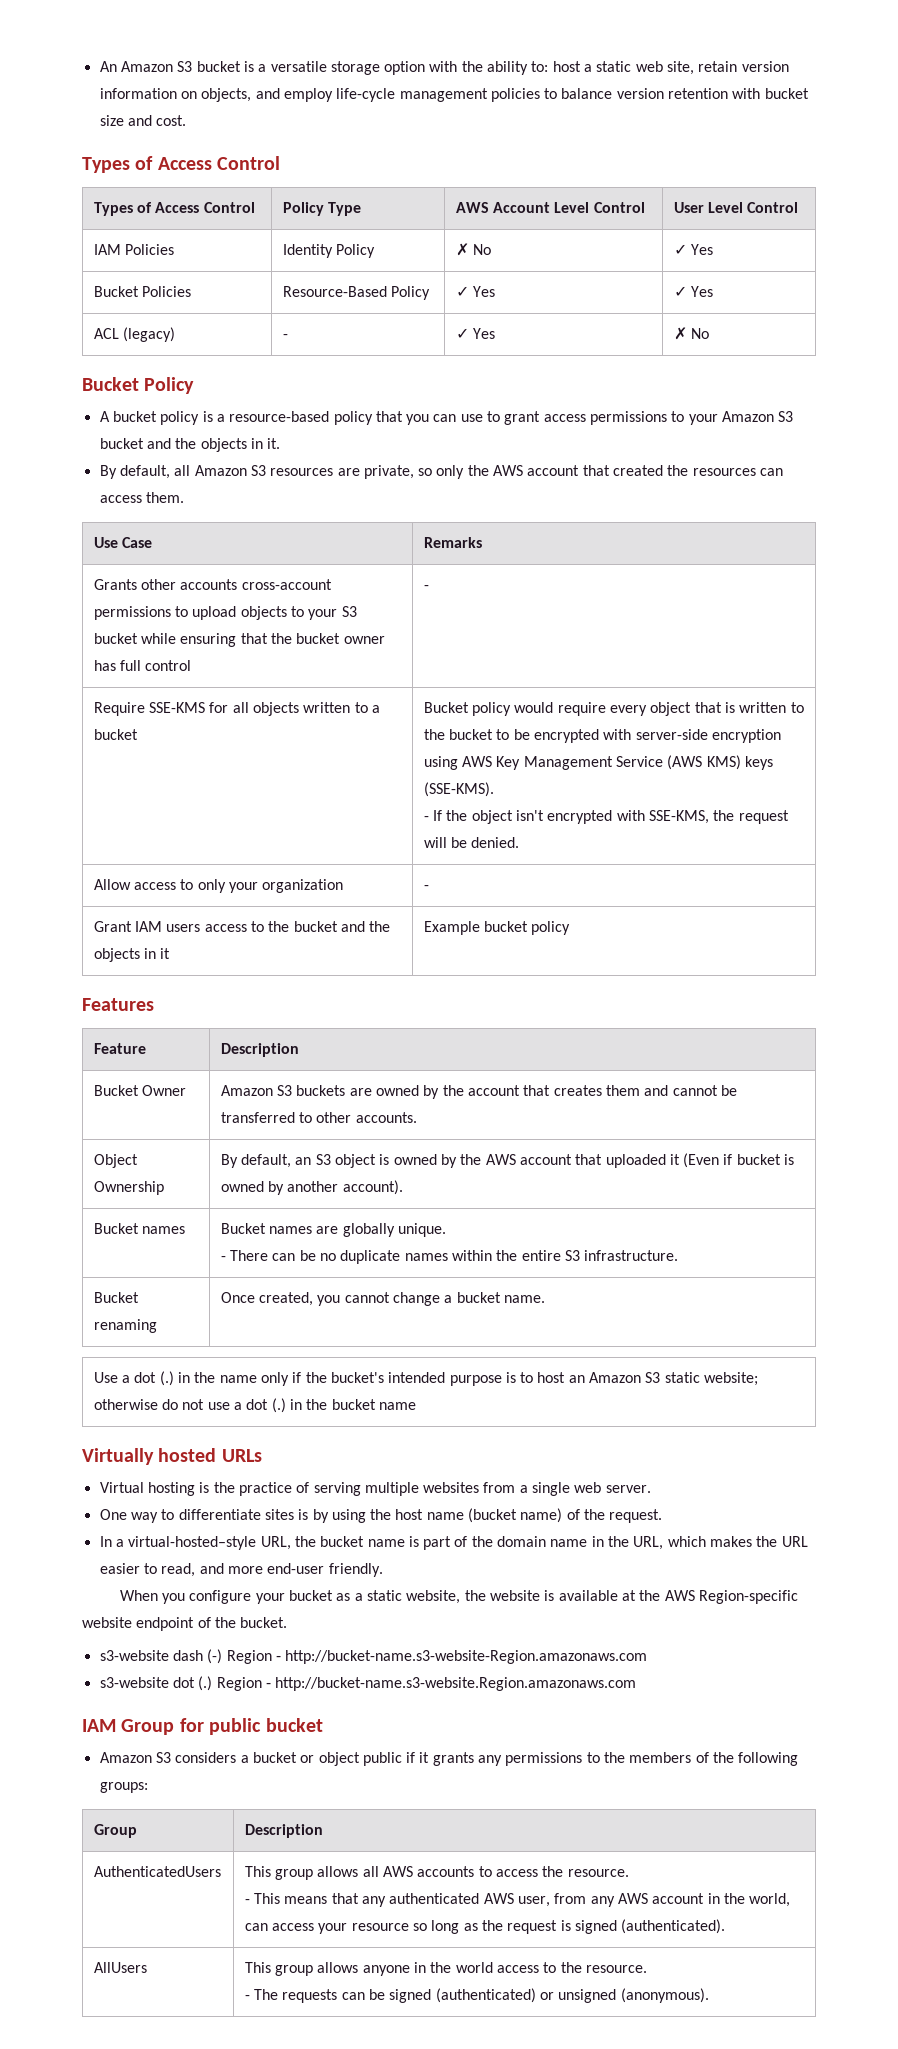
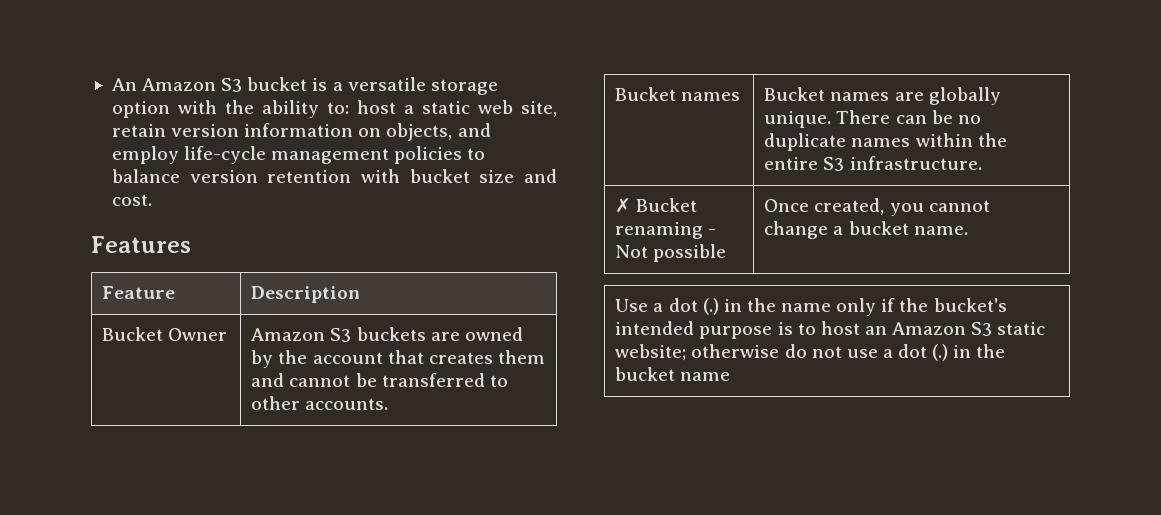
  An Amazon S3 bucket is a versatile storage option with the ability to: host a static web site, retain version information on objects, and employ life-cycle management policies to balance version retention with bucket size and cost.
- Types of Access Control
- Types of Access Control | Policy Type | AWS Account Level Control | User Level Control
- IAM Policies | Identity Policy | ✗ No | ✓ Yes
- Bucket Policies | Resource-Based Policy | ✓ Yes | ✓ Yes
- ACL (legacy) | - | ✓ Yes | ✗ No
- Bucket Policy
- A bucket policy is a resource-based policy that you can use to grant access permissions to your Amazon S3 bucket and the objects in it.
- By default, all Amazon S3 resources are private, so only the AWS account that created the resources can access them.
- Use Case | Remarks
- Grants other accounts cross-account permissions to upload objects to your S3 bucket while ensuring that the bucket owner has full control | -
- Require SSE-KMS for all objects written to a bucket | Bucket policy would require every object that is written to the bucket to be encrypted with server-side encryption using AWS Key Management Service (AWS KMS) keys (SSE-KMS).
- - If the object isn't encrypted with SSE-KMS, the request will be denied.
- Allow access to only your organization | -
- Grant IAM users access to the bucket and the objects in it | Example bucket policy
- Object Ownership | By default, an S3 object is owned by the AWS account that uploaded it (Even if bucket is owned by another account).
- Bucket names | Bucket names are globally unique.
- - There can be no duplicate names within the entire S3 infrastructure.
+ Bucket names | Bucket names are globally unique. There can be no duplicate names within the entire S3 infrastructure.
- Bucket renaming | Once created, you cannot change a bucket name.
+ ✗ Bucket renaming - Not possible | Once created, you cannot change a bucket name.
- Virtually hosted URLs
- Virtual hosting is the practice of serving multiple websites from a single web server.
- One way to differentiate sites is by using the host name (bucket name) of the request.
- In a virtual-hosted–style URL, the bucket name is part of the domain name in the URL, which makes the URL easier to read, and more end-user friendly.
- When you configure your bucket as a static website, the website is available at the AWS Region-specific website endpoint of the bucket.
- s3-website dash (-) Region ‐ http://bucket-name.s3-website-Region.amazonaws.com
- s3-website dot (.) Region ‐ http://bucket-name.s3-website.Region.amazonaws.com
- IAM Group for public bucket
- Amazon S3 considers a bucket or object public if it grants any permissions to the members of the following groups:
- Group | Description
- AuthenticatedUsers | This group allows all AWS accounts to access the resource.
- - This means that any authenticated AWS user, from any AWS account in the world, can access your resource so long as the request is signed (authenticated).
- AllUsers | This group allows anyone in the world access to the resource.
- - The requests can be signed (authenticated) or unsigned (anonymous).

